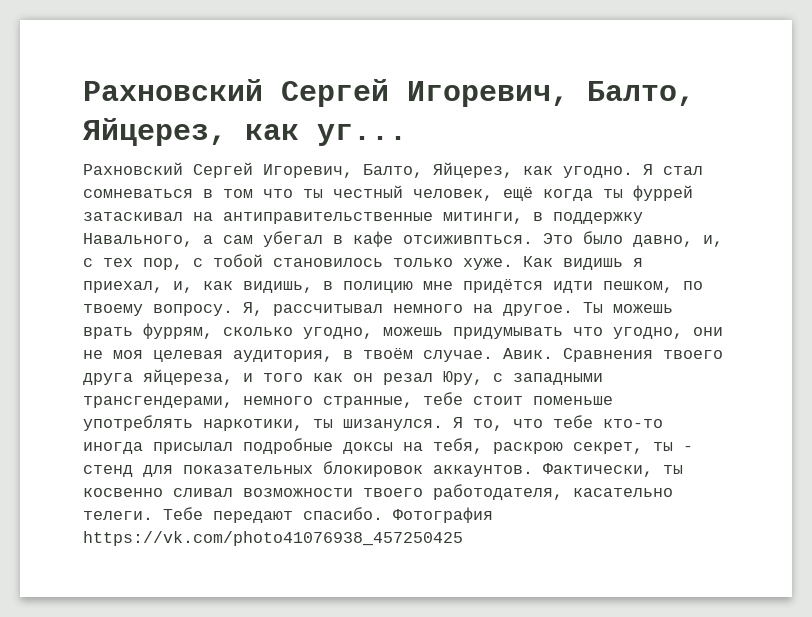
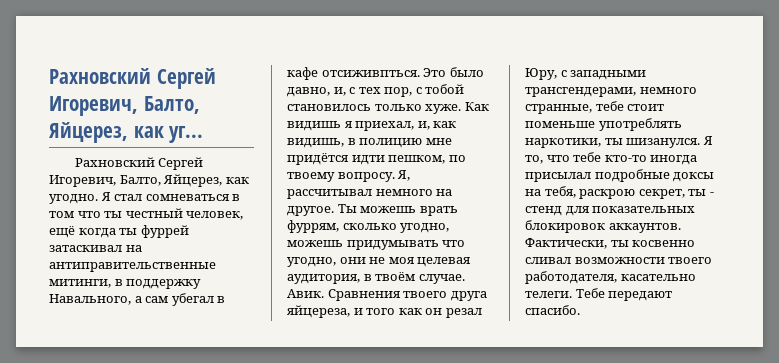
- Фотография https://vk.com/photo41076938_457250425

